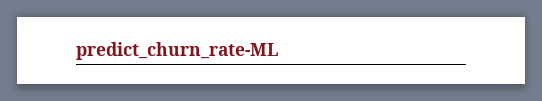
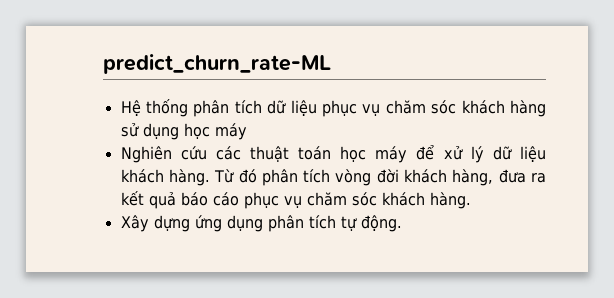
+ Hệ thống phân tích dữ liệu phục vụ chăm sóc khách hàng sử dụng học máy
+ Nghiên cứu các thuật toán học máy để xử lý dữ liệu khách hàng. Từ đó phân tích vòng đời khách hàng, đưa ra kết quả báo cáo phục vụ chăm sóc khách hàng.
+ Xây dựng ứng dụng phân tích tự động.

